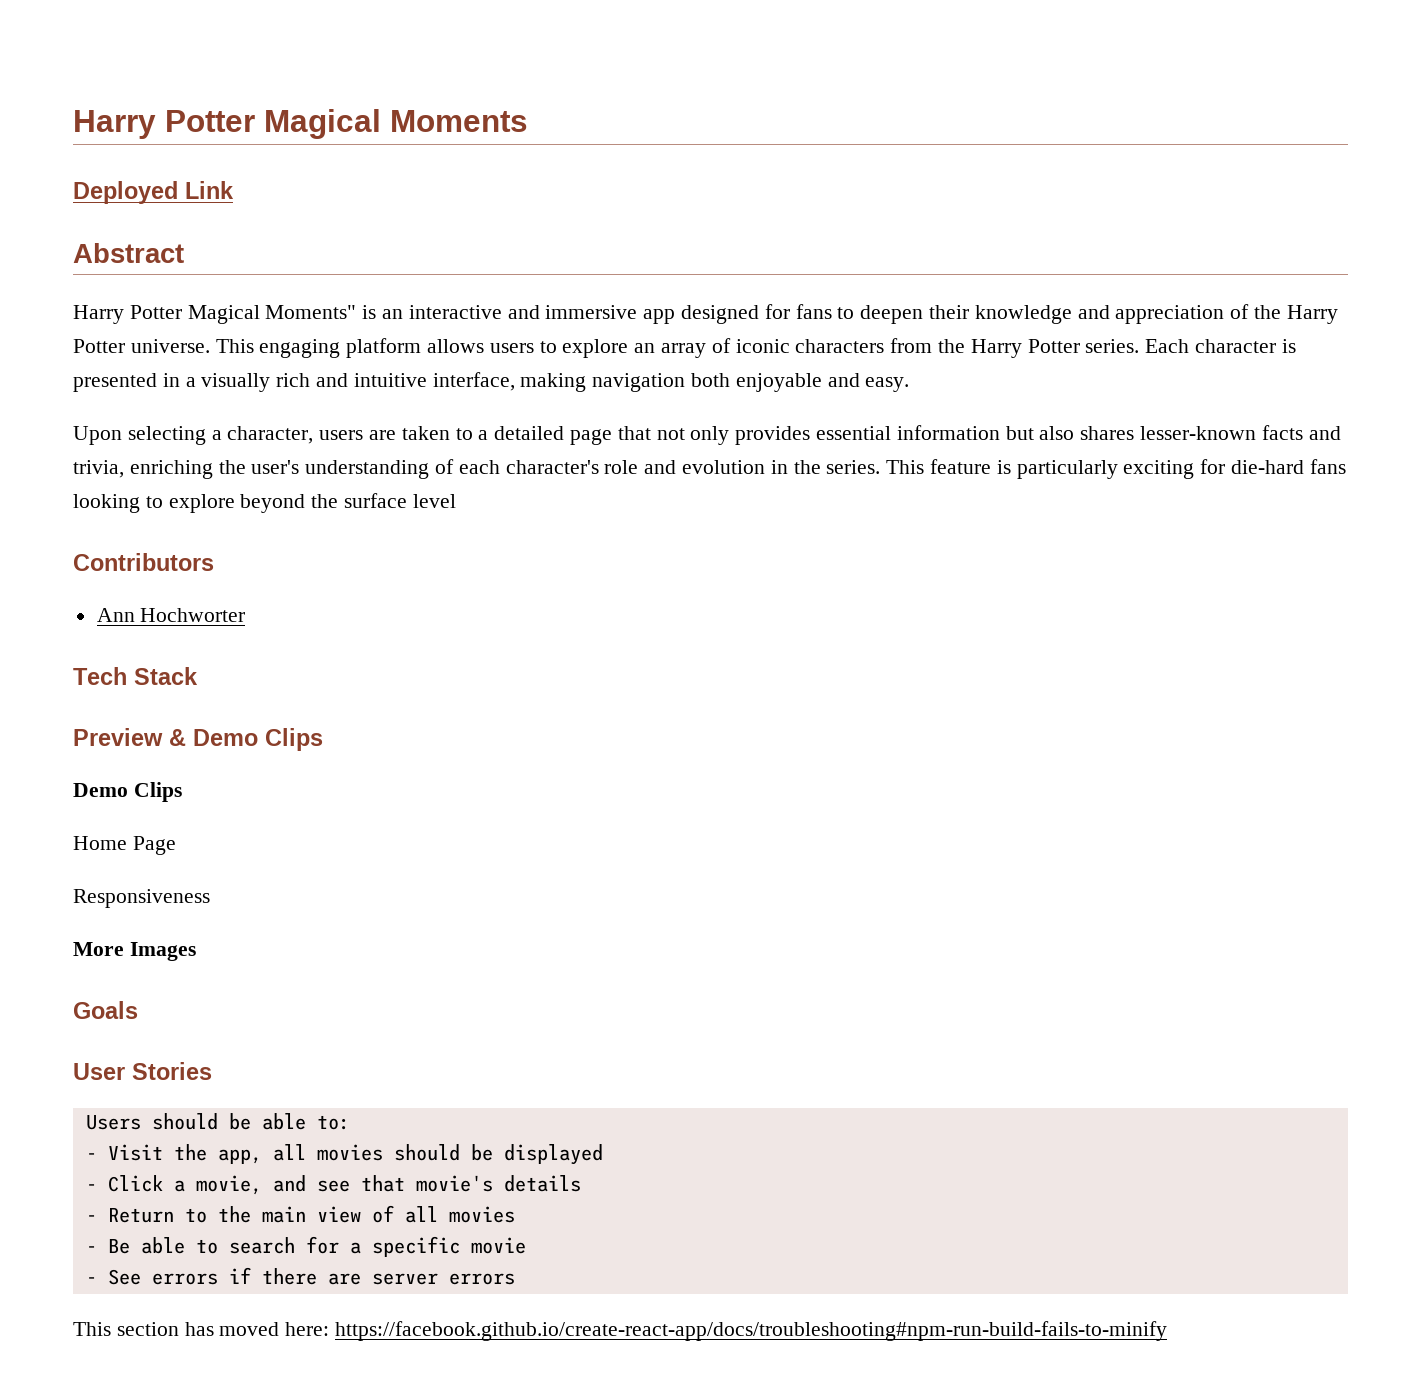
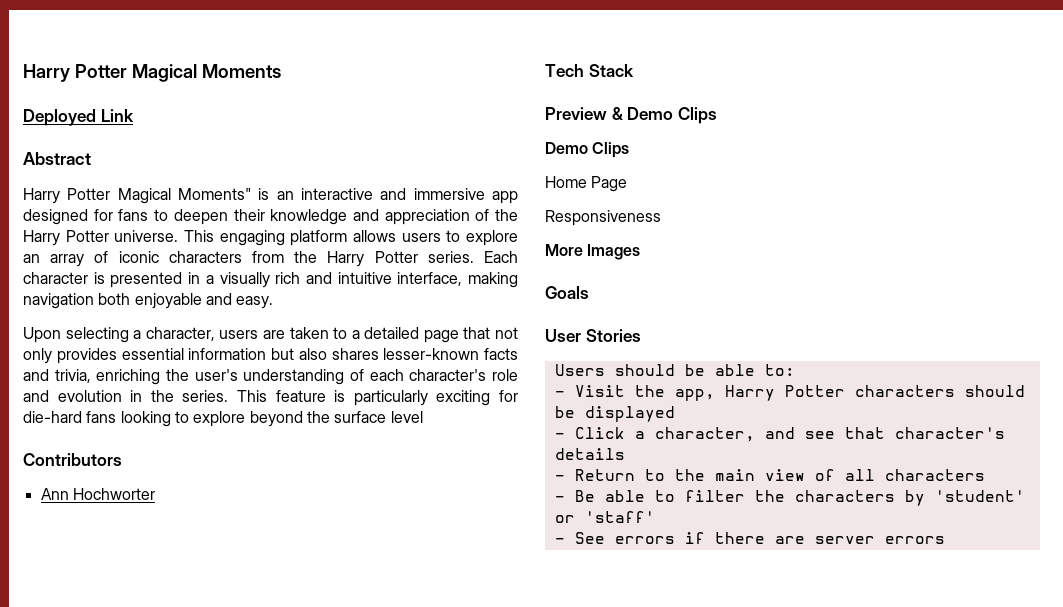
- - Visit the app, all movies should be displayed
+ - Visit the app, Harry Potter characters should be displayed
- - Click a movie, and see that movie's details
+ - Click a character, and see that character's details
- - Return to the main view of all movies
+ - Return to the main view of all characters
- - Be able to search for a specific movie
+ - Be able to filter the characters by 'student' or 'staff'
- This section has moved here: https://facebook.github.io/create-react-app/docs/troubleshooting#npm-run-build-fails-to-minify

